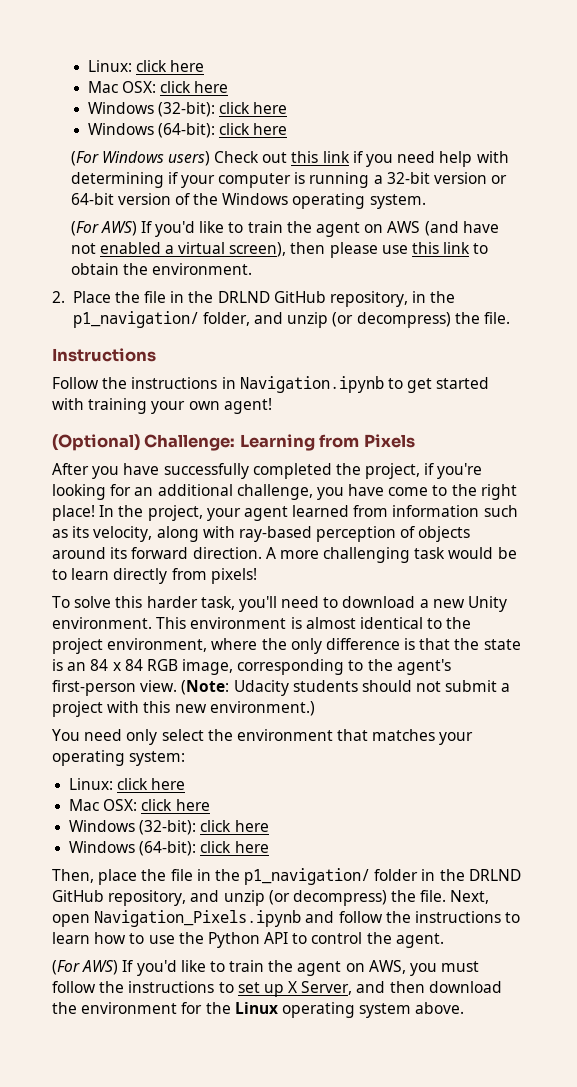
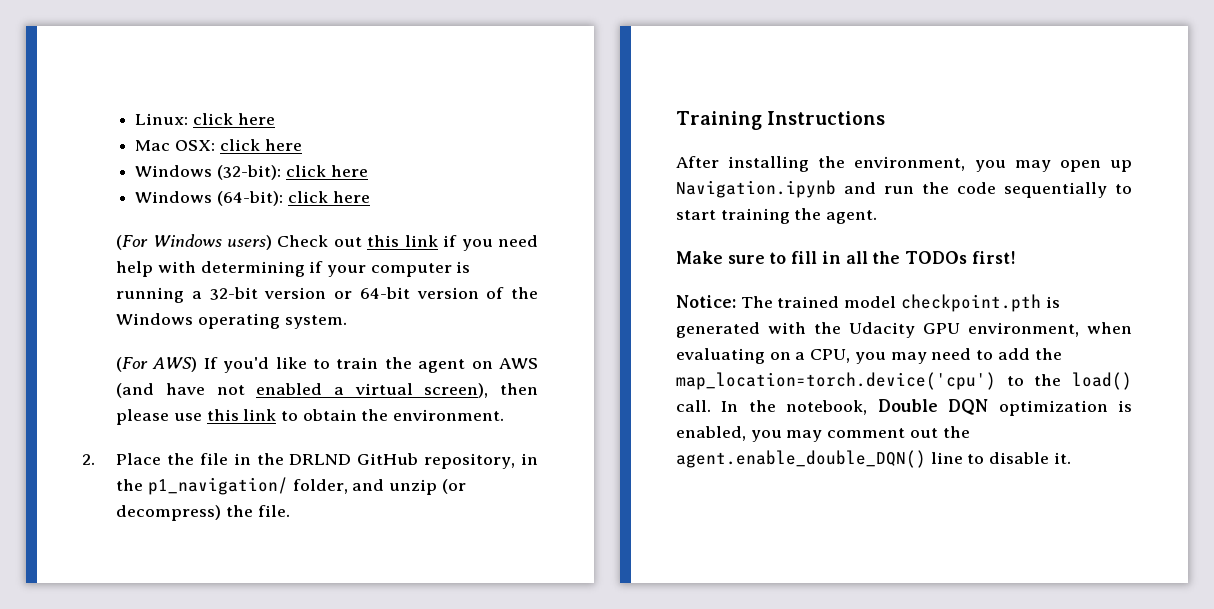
- Instructions
+ Training Instructions
- Follow the instructions in Navigation.ipynb to get started with training your own agent!
- (Optional) Challenge: Learning from Pixels
- After you have successfully completed the project, if you're looking for an additional challenge, you have come to the right place! In the project, your agent learned from information such as its velocity, along with ray-based perception of objects around its forward direction. A more challenging task would be to learn directly from pixels!
- To solve this harder task, you'll need to download a new Unity environment. This environment is almost identical to the project environment, where the only difference is that the state is an 84 x 84 RGB image, corresponding to the agent's first-person view. (Note: Udacity students should not submit a project with this new environment.)
- You need only select the environment that matches your operating system:
- Linux: click here
- Mac OSX: click here
- Windows (32-bit): click here
- Windows (64-bit): click here
- Then, place the file in the p1_navigation/ folder in the DRLND GitHub repository, and unzip (or decompress) the file. Next, open Navigation_Pixels.ipynb and follow the instructions to learn how to use the Python API to control the agent.
- (For AWS) If you'd like to train the agent on AWS, you must follow the instructions to set up X Server, and then download the environment for the Linux operating system above.
+ After installing the environment, you may open up Navigation.ipynb and run the code sequentially to start training the agent.
+ Make sure to fill in all the TODOs first!
+ Notice: The trained model checkpoint.pth is generated with the Udacity GPU environment, when evaluating on a CPU, you may need to add the map_location=torch.device('cpu') to the load() call. In the notebook, Double DQN optimization is enabled, you may comment out the agent.enable_double_DQN() line to disable it.

